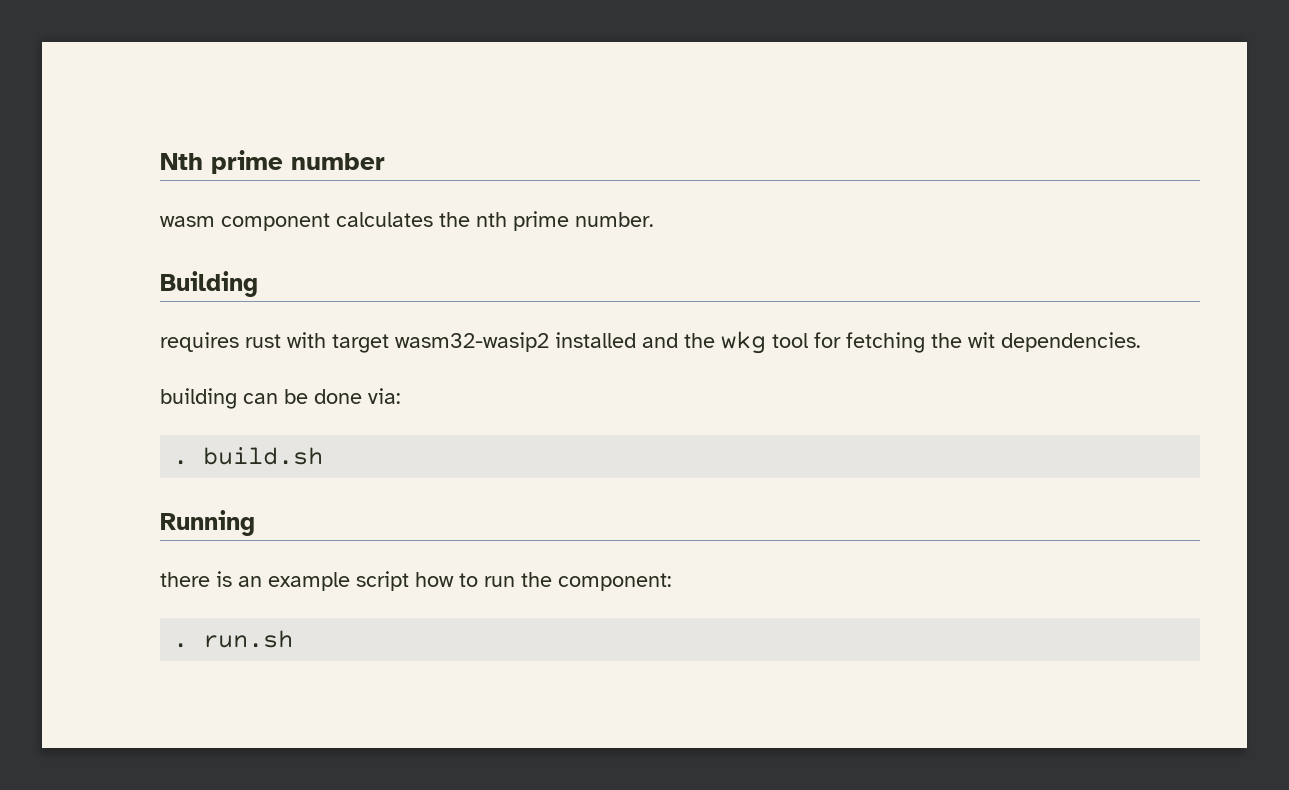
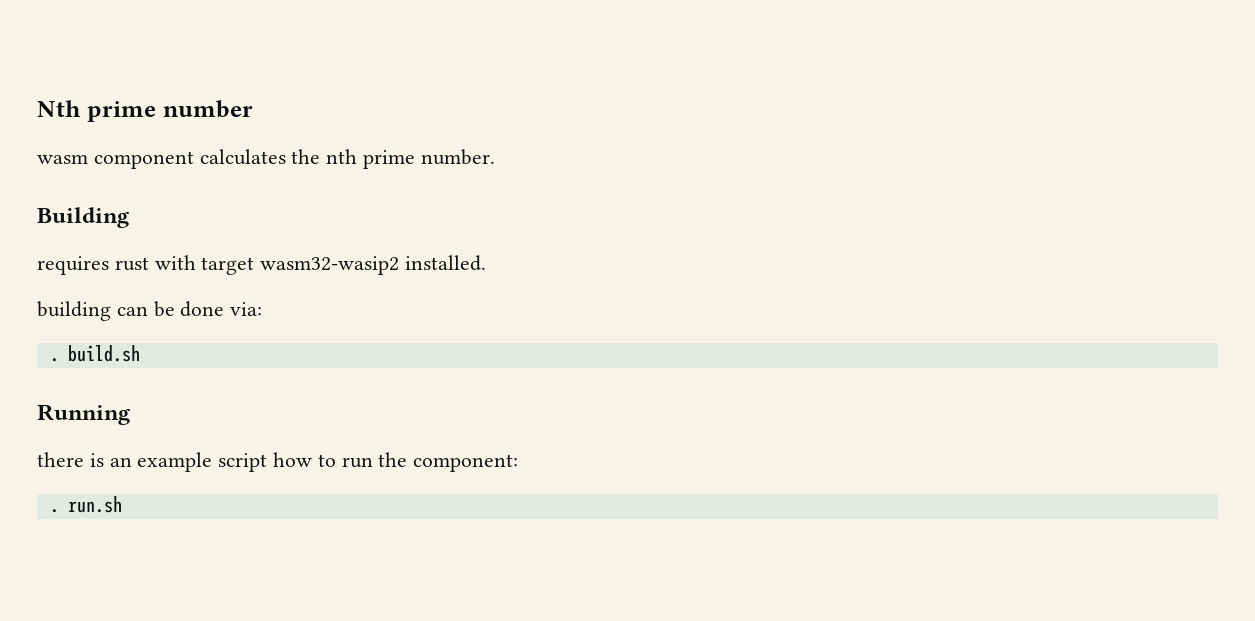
- requires rust with target wasm32-wasip2 installed and the wkg tool for fetching the wit dependencies.
+ requires rust with target wasm32-wasip2 installed.

